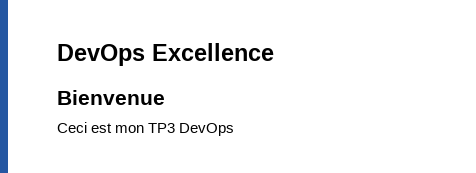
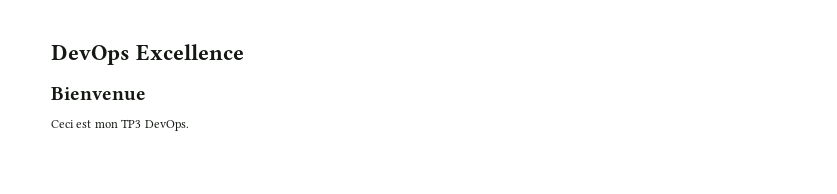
- Ceci est mon TP3 DevOps
+ Ceci est mon TP3 DevOps.

